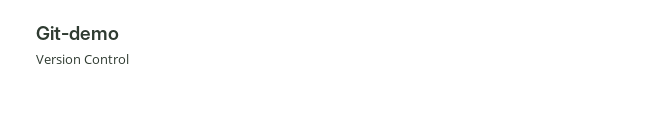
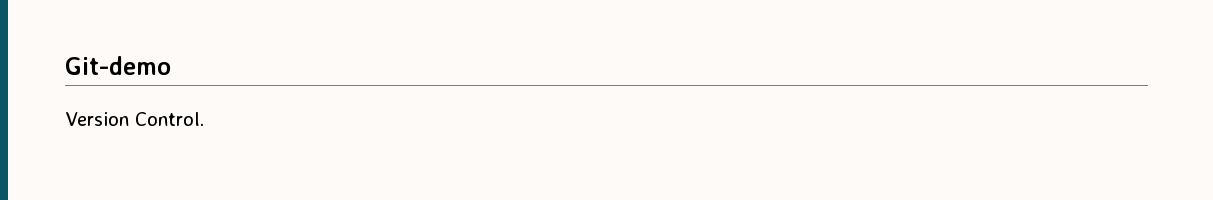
- Version Control
+ Version Control.

